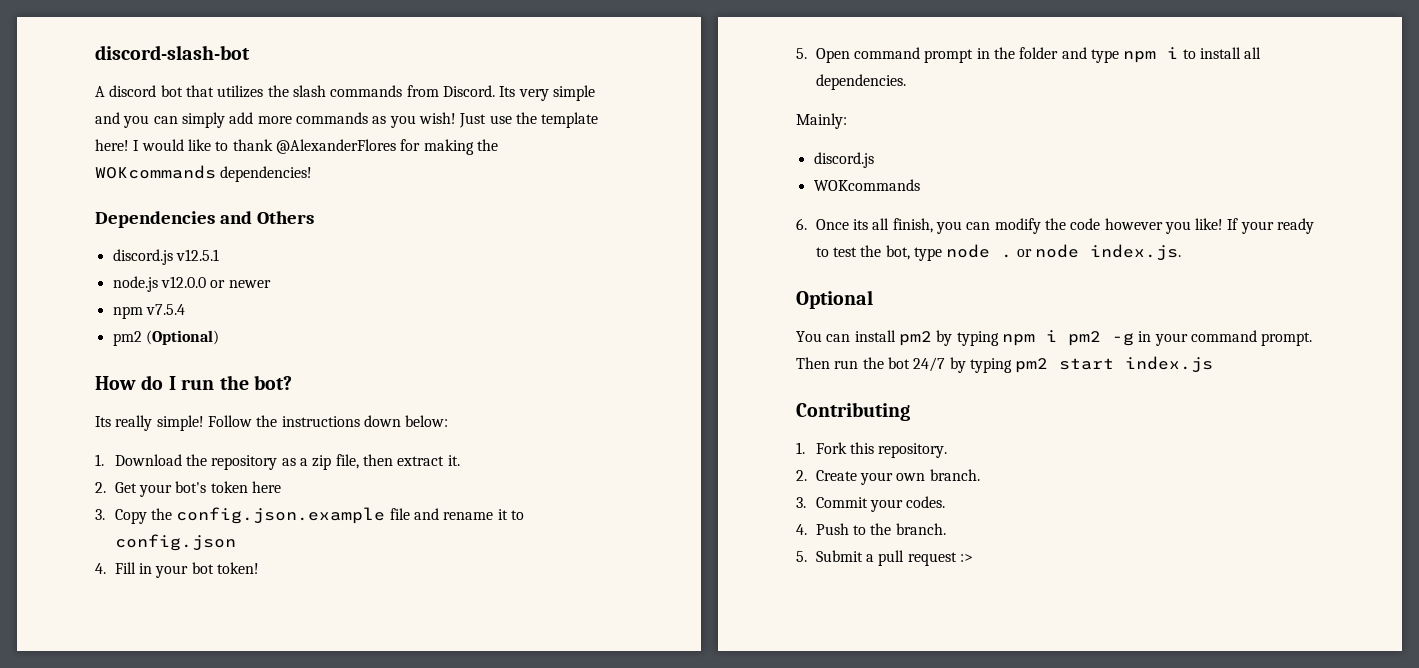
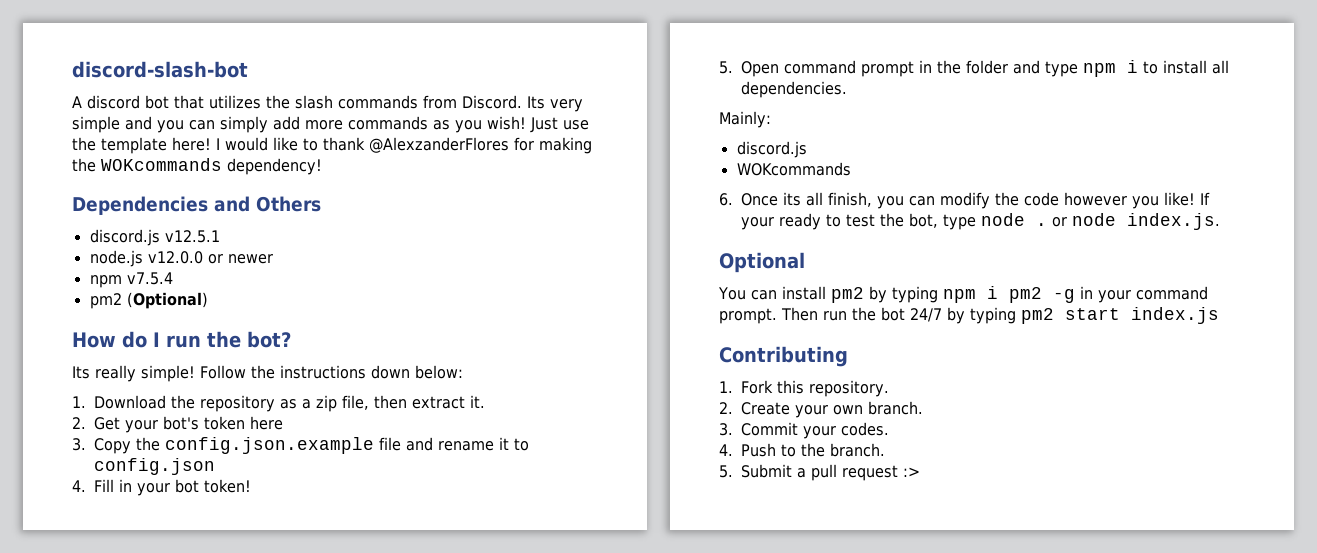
- I would like to thank @AlexanderFlores for making the WOKcommands dependencies!
+ I would like to thank @AlexzanderFlores for making the WOKcommands dependency!

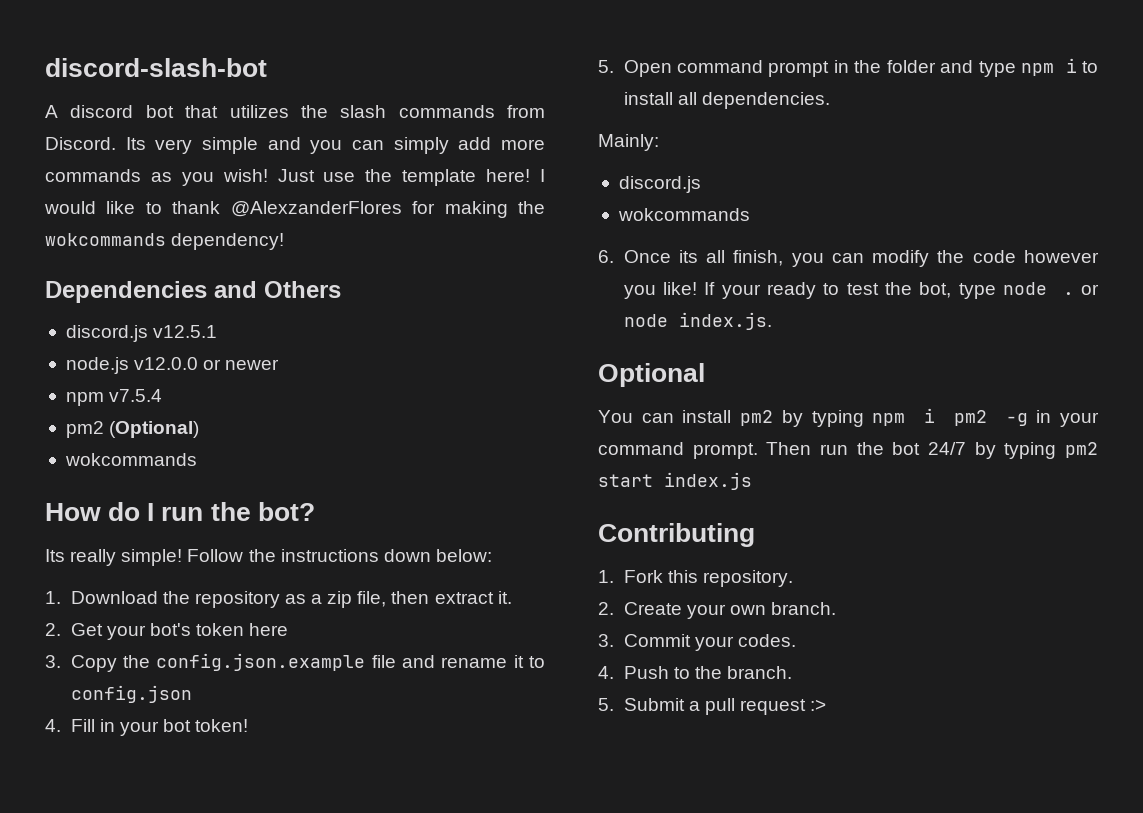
- I would like to thank @AlexzanderFlores for making the WOKcommands dependency!
+ I would like to thank @AlexzanderFlores for making the wokcommands dependency!
  pm2 (Optional)
+ wokcommands
  Mainly:
  discord.js
- WOKcommands
+ wokcommands

